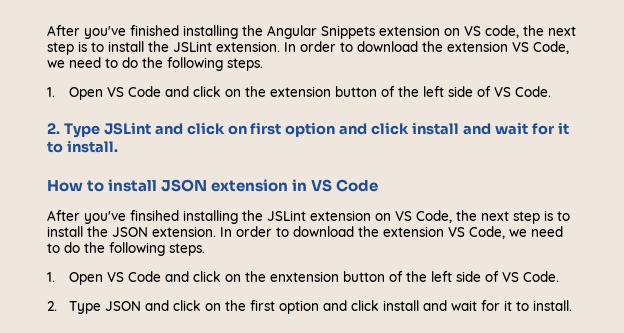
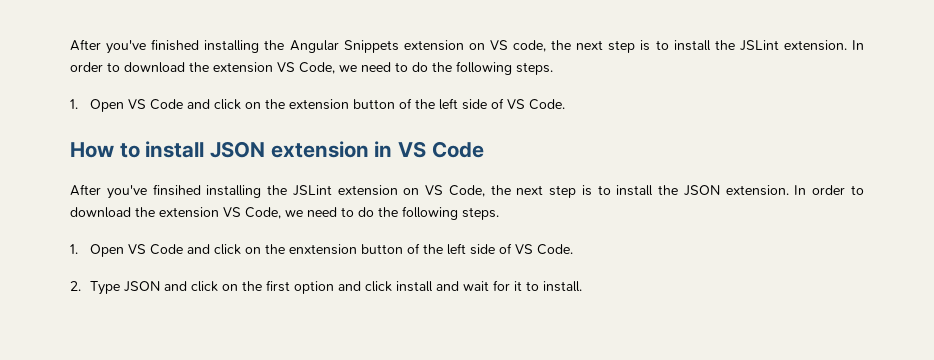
- 2. Type JSLint and click on first option and click install and wait for it to install.

